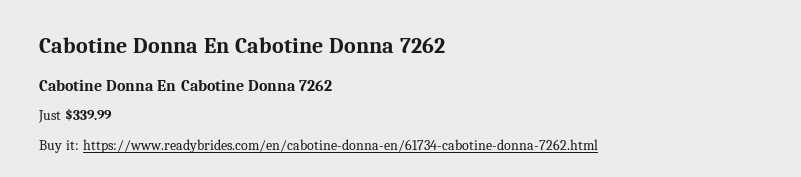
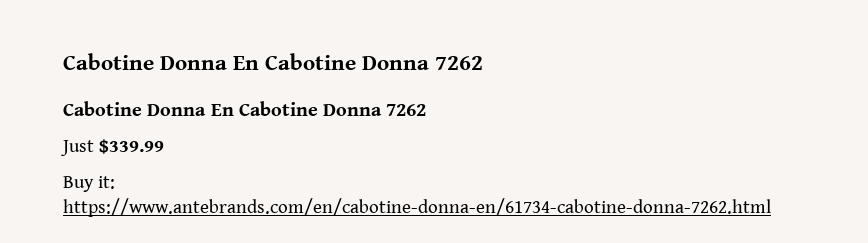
- Buy it: https://www.readybrides.com/en/cabotine-donna-en/61734-cabotine-donna-7262.html
+ Buy it: https://www.antebrands.com/en/cabotine-donna-en/61734-cabotine-donna-7262.html

